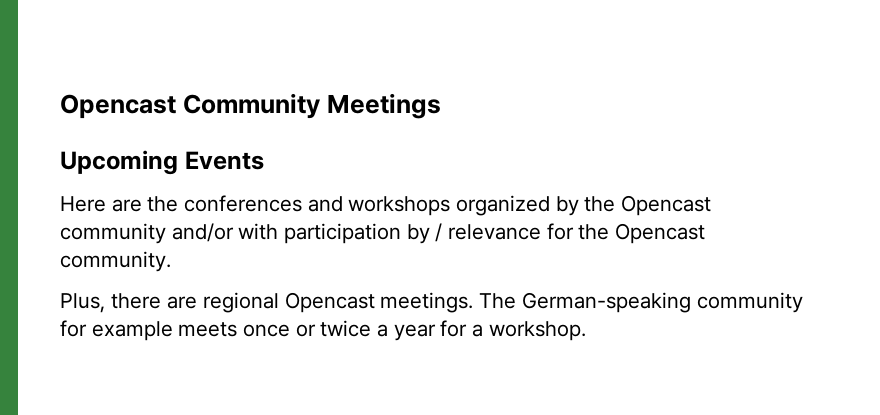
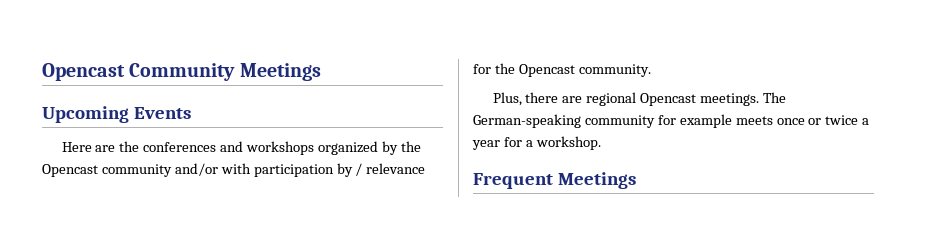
+ Frequent Meetings

